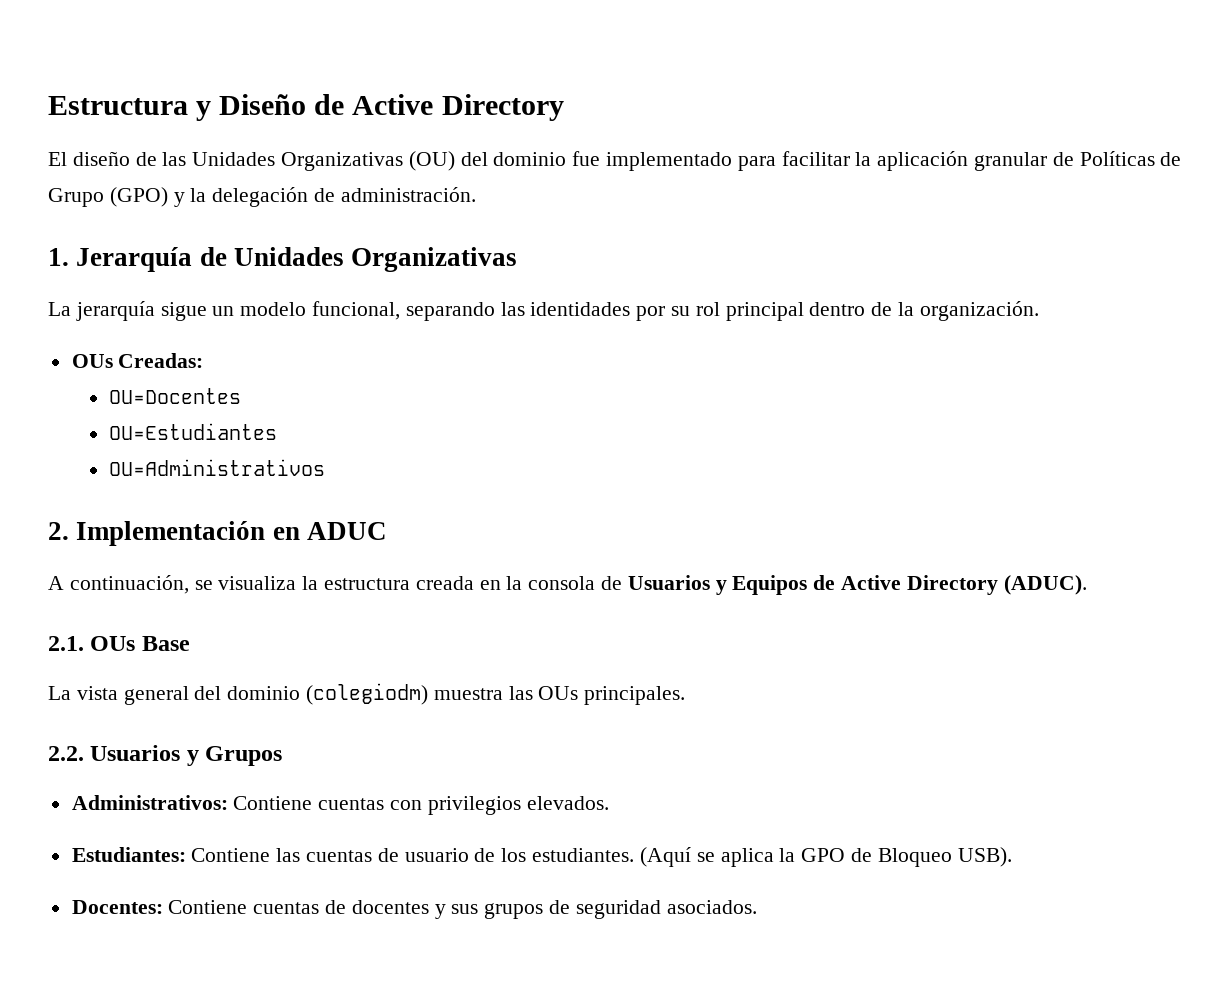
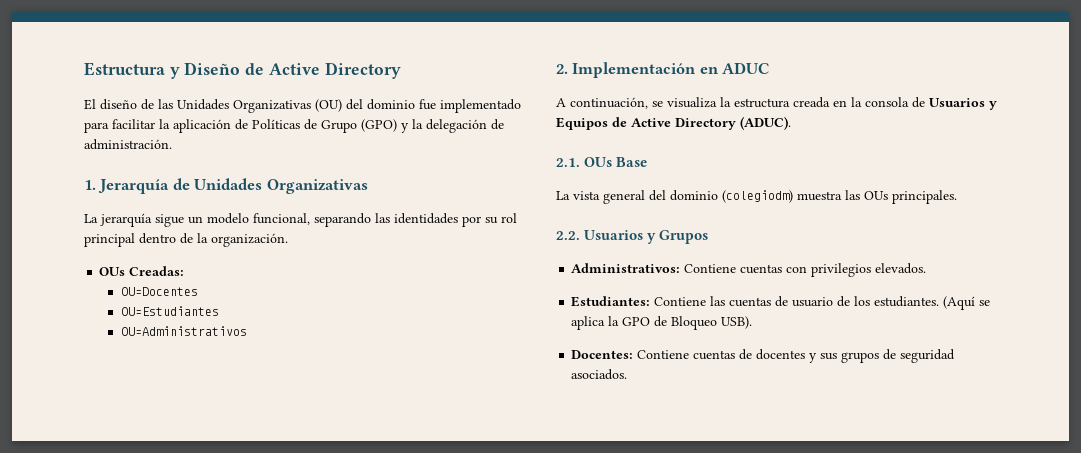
- El diseño de las Unidades Organizativas (OU) del dominio fue implementado para facilitar la aplicación granular de Políticas de Grupo (GPO) y la delegación de administración.
+ El diseño de las Unidades Organizativas (OU) del dominio fue implementado para facilitar la aplicación de Políticas de Grupo (GPO) y la delegación de administración.

